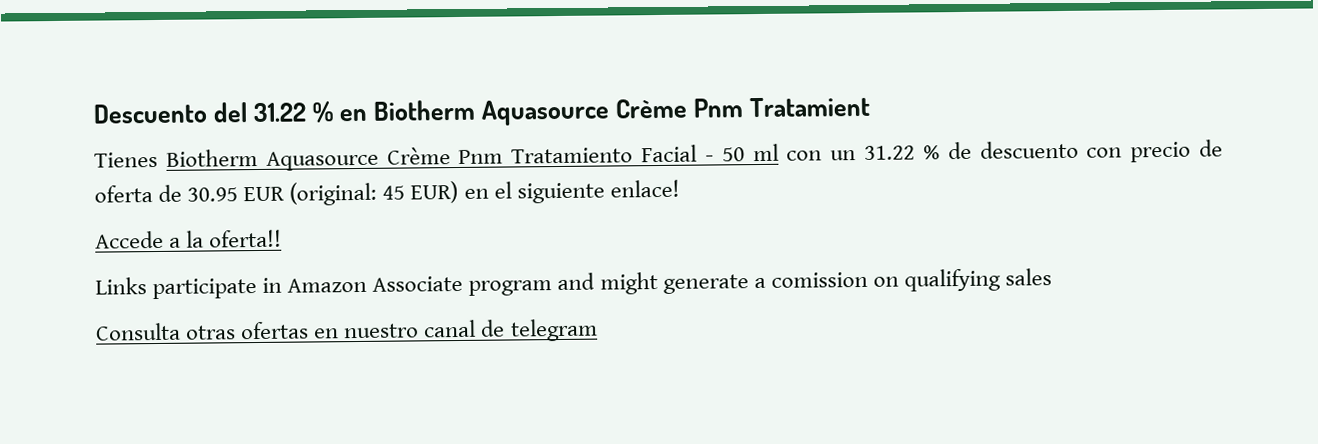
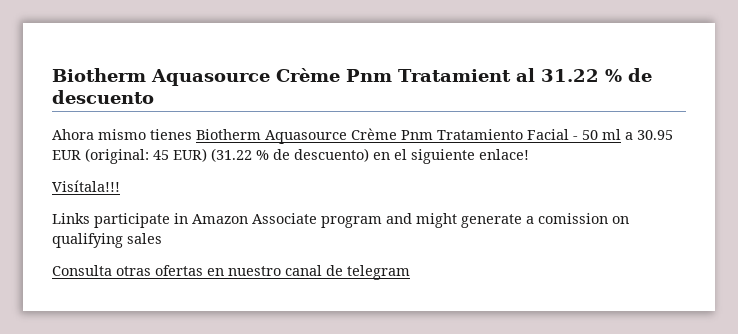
- Descuento del 31.22 % en Biotherm Aquasource Crème Pnm Tratamient
- Tienes Biotherm Aquasource Crème Pnm Tratamiento Facial - 50 ml con un 31.22 % de descuento con precio de oferta de 30.95 EUR (original: 45 EUR) en el siguiente enlace!
+ Biotherm Aquasource Crème Pnm Tratamient al 31.22 % de descuento
+ Ahora mismo tienes Biotherm Aquasource Crème Pnm Tratamiento Facial - 50 ml a 30.95 EUR (original: 45 EUR) (31.22 % de descuento) en el siguiente enlace!
- Accede a la oferta!!
+ Visítala!!!

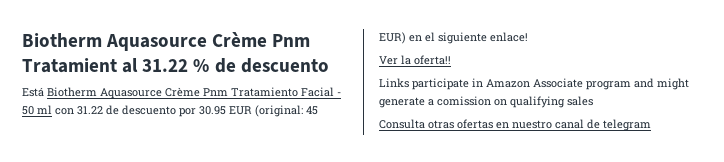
- Ahora mismo tienes Biotherm Aquasource Crème Pnm Tratamiento Facial - 50 ml a 30.95 EUR (original: 45 EUR) (31.22 % de descuento) en el siguiente enlace!
+ Está Biotherm Aquasource Crème Pnm Tratamiento Facial - 50 ml con 31.22 de descuento por 30.95 EUR (original: 45 EUR) en el siguiente enlace!
- Visítala!!!
+ Ver la oferta!!

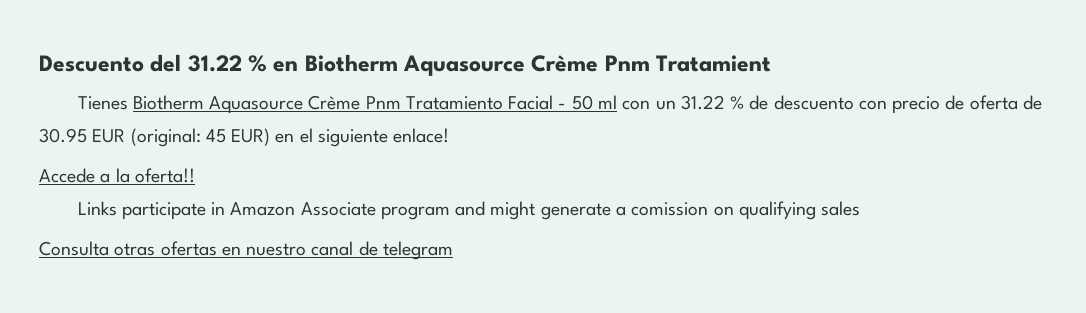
- Biotherm Aquasource Crème Pnm Tratamient al 31.22 % de descuento
- Está Biotherm Aquasource Crème Pnm Tratamiento Facial - 50 ml con 31.22 de descuento por 30.95 EUR (original: 45 EUR) en el siguiente enlace!
+ Descuento del 31.22 % en Biotherm Aquasource Crème Pnm Tratamient
+ Tienes Biotherm Aquasource Crème Pnm Tratamiento Facial - 50 ml con un 31.22 % de descuento con precio de oferta de 30.95 EUR (original: 45 EUR) en el siguiente enlace!
- Ver la oferta!!
+ Accede a la oferta!!

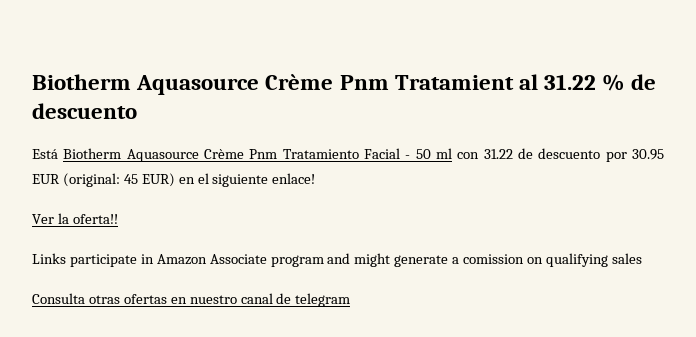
- Descuento del 31.22 % en Biotherm Aquasource Crème Pnm Tratamient
- Tienes Biotherm Aquasource Crème Pnm Tratamiento Facial - 50 ml con un 31.22 % de descuento con precio de oferta de 30.95 EUR (original: 45 EUR) en el siguiente enlace!
+ Biotherm Aquasource Crème Pnm Tratamient al 31.22 % de descuento
+ Está Biotherm Aquasource Crème Pnm Tratamiento Facial - 50 ml con 31.22 de descuento por 30.95 EUR (original: 45 EUR) en el siguiente enlace!
- Accede a la oferta!!
+ Ver la oferta!!

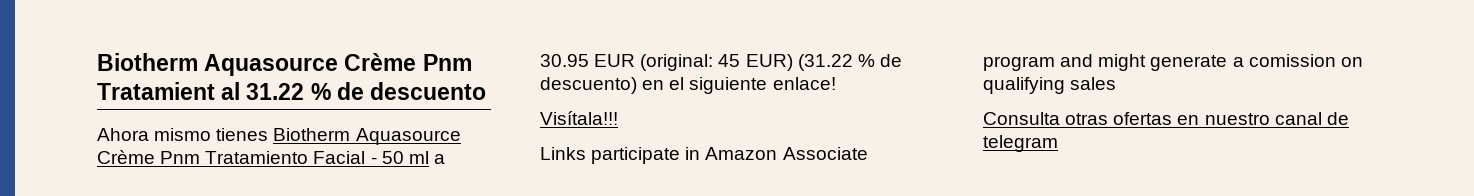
- Está Biotherm Aquasource Crème Pnm Tratamiento Facial - 50 ml con 31.22 de descuento por 30.95 EUR (original: 45 EUR) en el siguiente enlace!
+ Ahora mismo tienes Biotherm Aquasource Crème Pnm Tratamiento Facial - 50 ml a 30.95 EUR (original: 45 EUR) (31.22 % de descuento) en el siguiente enlace!
- Ver la oferta!!
+ Visítala!!!

